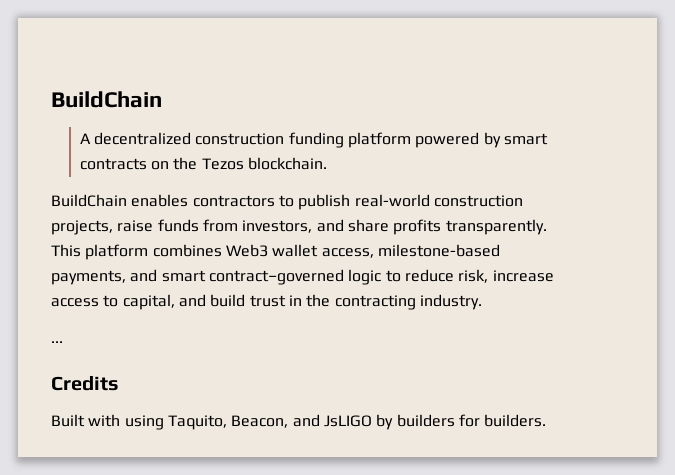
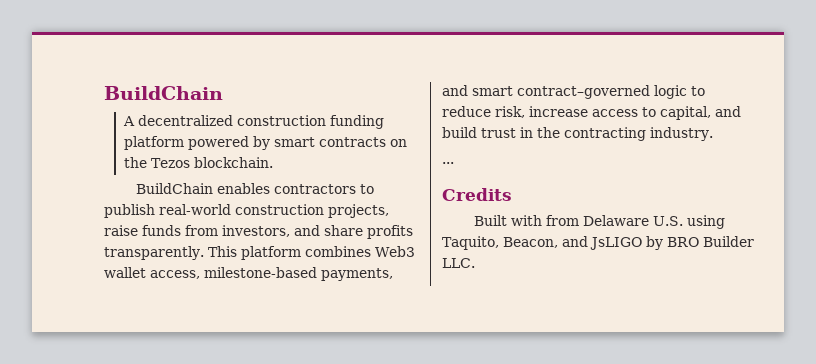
- Built with using Taquito, Beacon, and JsLIGO by builders for builders.
+ Built with from Delaware U.S. using Taquito, Beacon, and JsLIGO by BRO Builder LLC.

